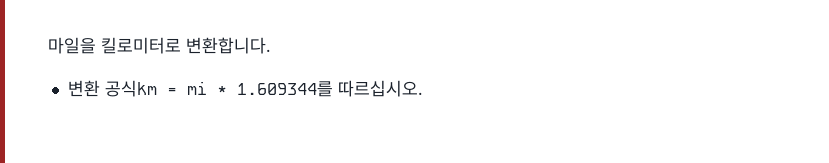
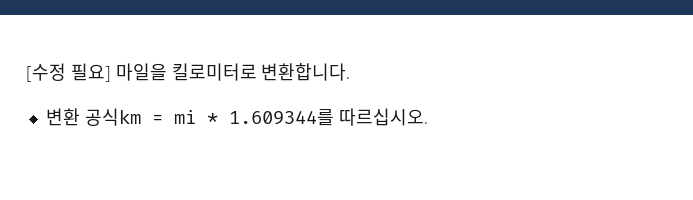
- 마일을 킬로미터로 변환합니다.
+ [수정 필요] 마일을 킬로미터로 변환합니다.

